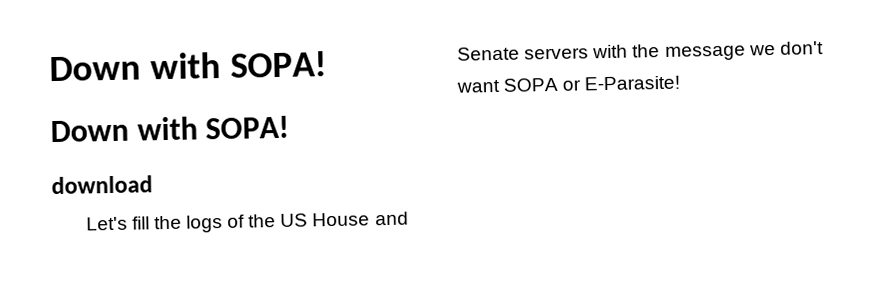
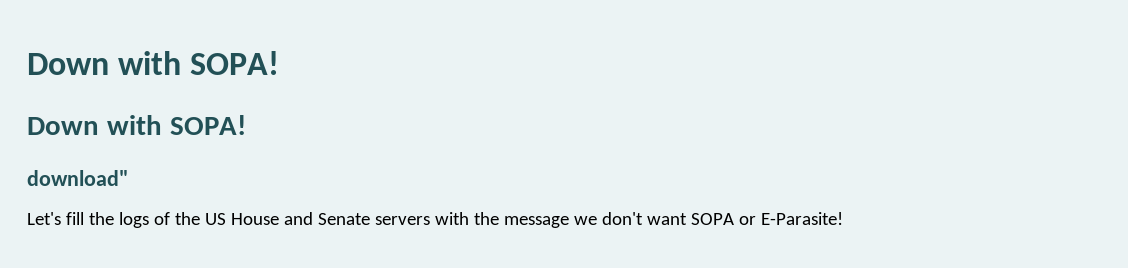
- download
+ download"

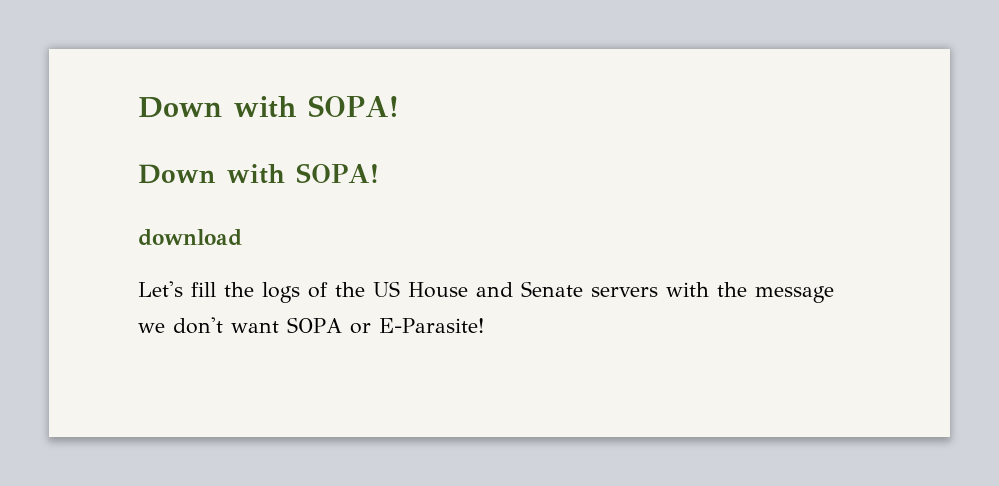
- download"
+ download

